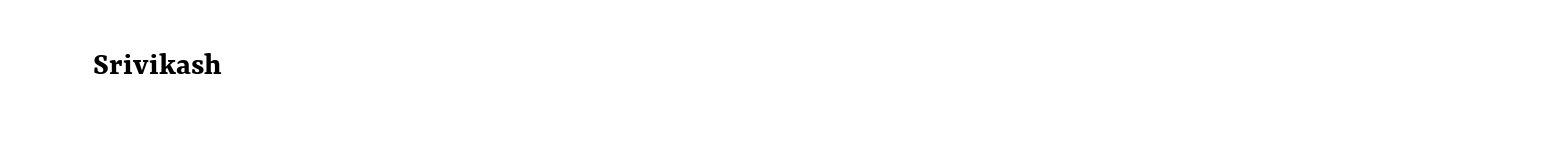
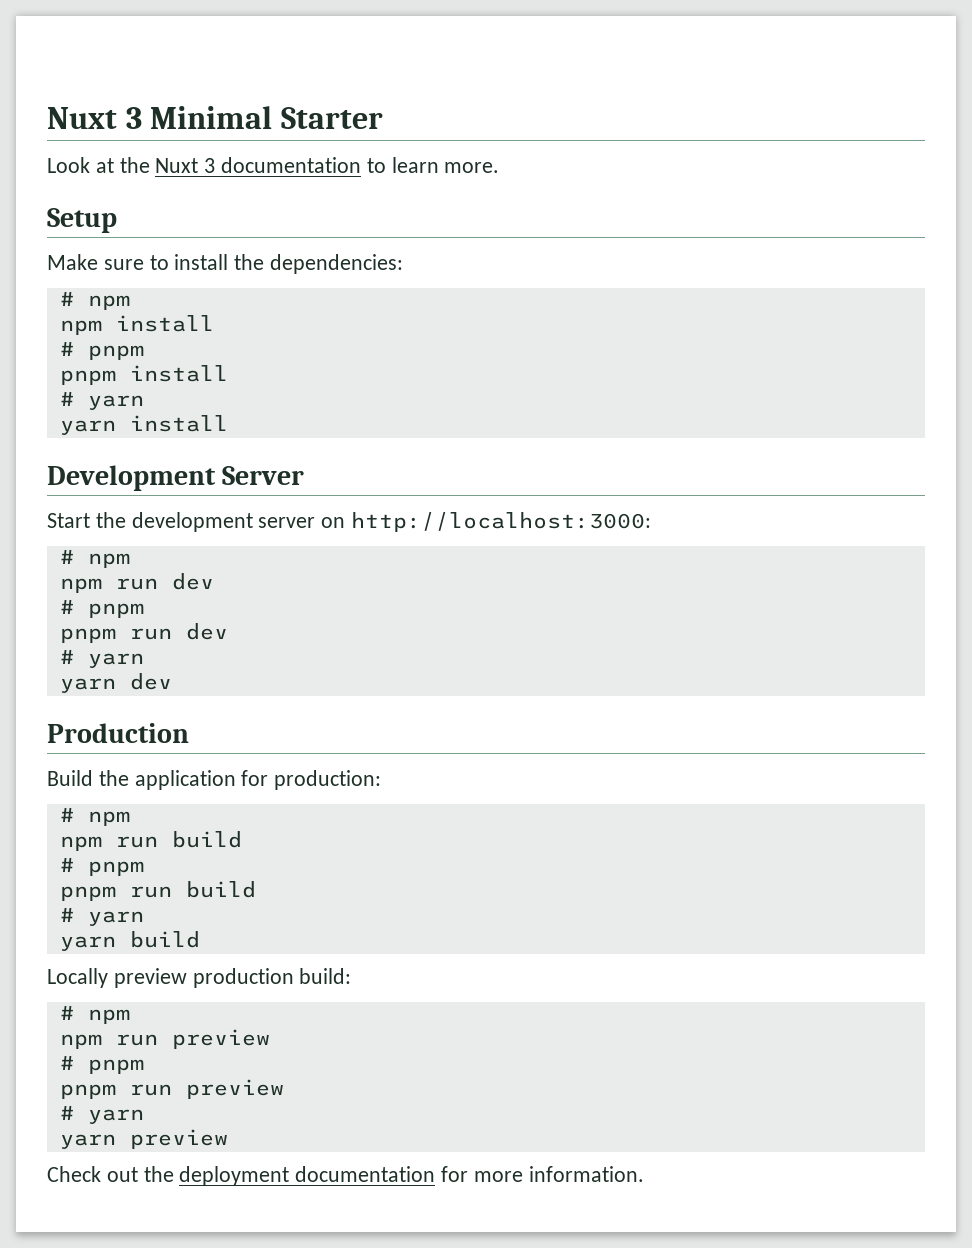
- Srivikash
+ Nuxt 3 Minimal Starter
+ Look at the Nuxt 3 documentation to learn more.
+ Setup
+ Make sure to install the dependencies:
+ # npm
+ npm install
+ # pnpm
+ pnpm install
+ # yarn
+ yarn install
+ Development Server
+ Start the development server on http://localhost:3000:
+ # npm
+ npm run dev
+ # pnpm
+ pnpm run dev
+ # yarn
+ yarn dev
+ Production
+ Build the application for production:
+ # npm
+ npm run build
+ # pnpm
+ pnpm run build
+ # yarn
+ yarn build
+ Locally preview production build:
+ # npm
+ npm run preview
+ # pnpm
+ pnpm run preview
+ # yarn
+ yarn preview
+ Check out the deployment documentation for more information.

